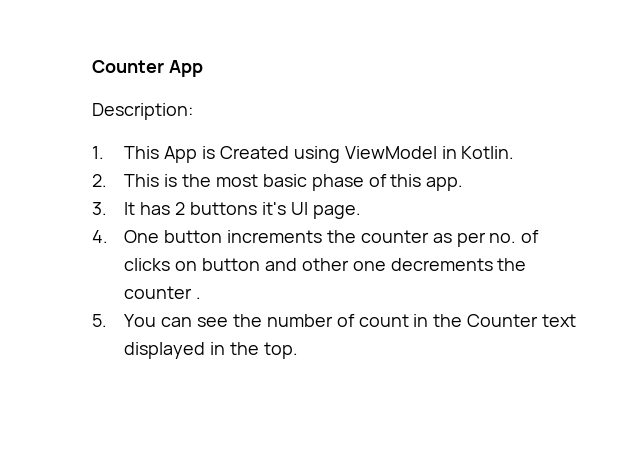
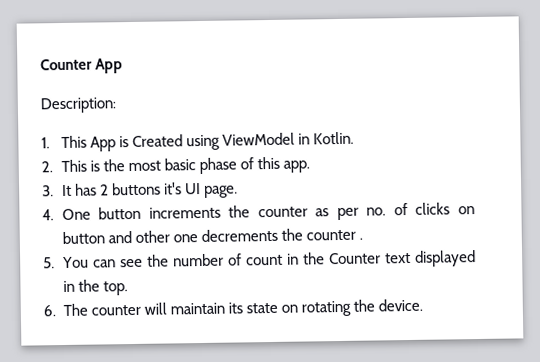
+ 6. The counter will maintain its state on rotating the device.

